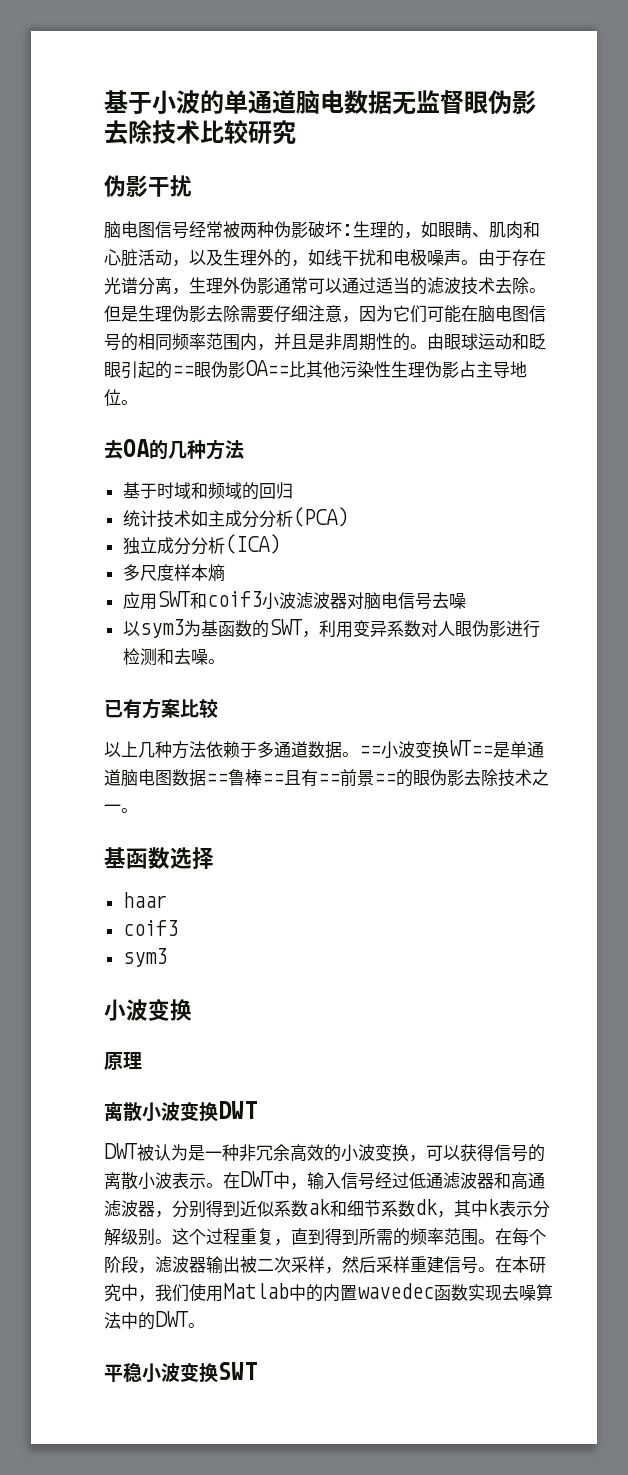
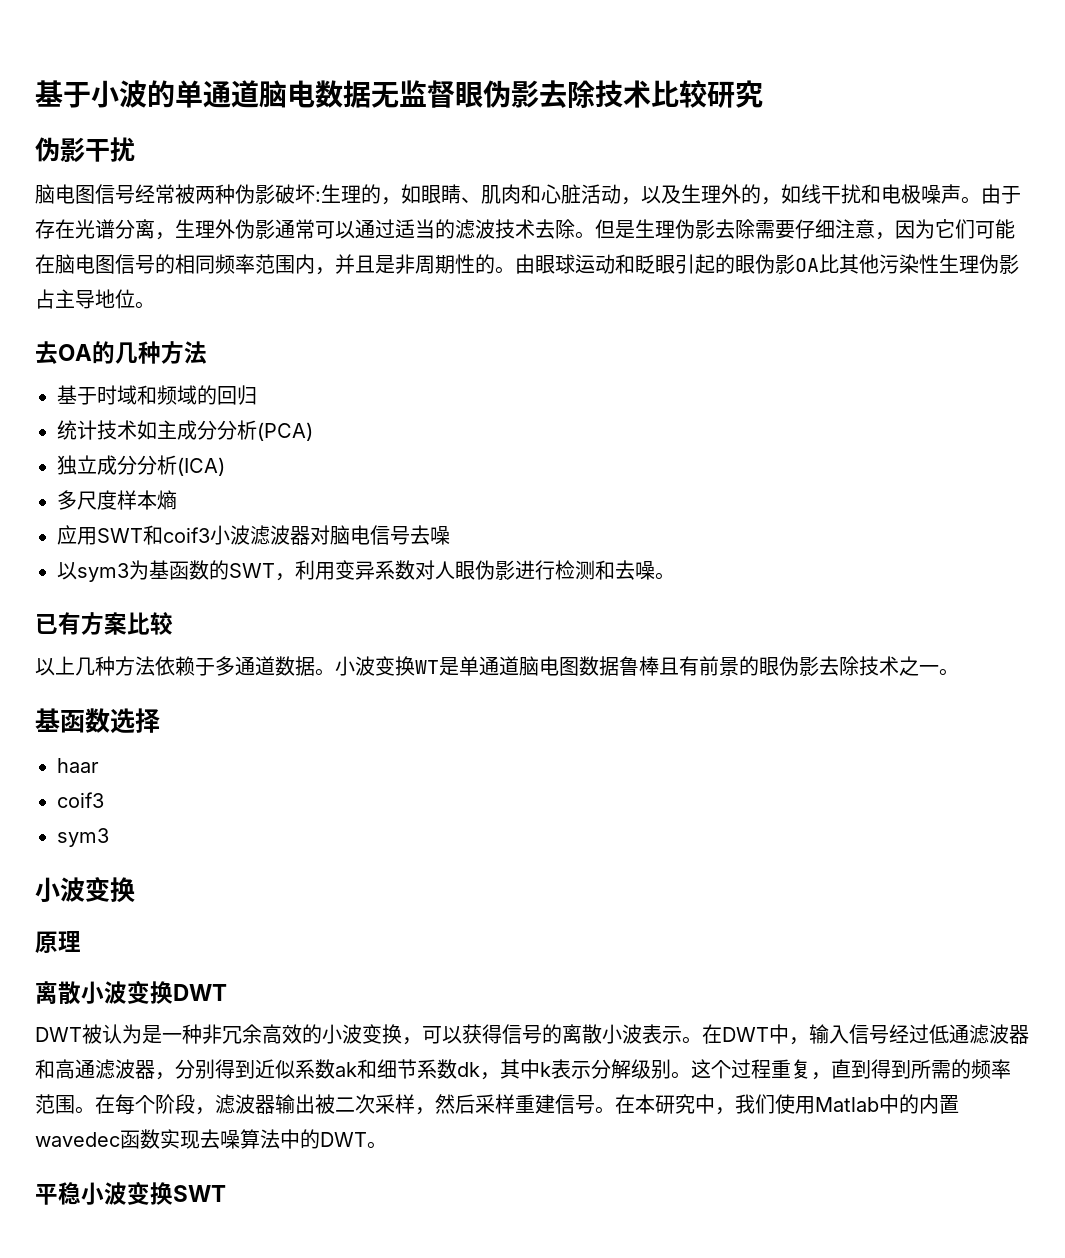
- 由眼球运动和眨眼引起的==眼伪影OA==比其他污染性生理伪影占主导地位。
+ 由眼球运动和眨眼引起的眼伪影OA比其他污染性生理伪影占主导地位。
- ==小波变换WT==是单通道脑电图数据==鲁棒==且有==前景==的眼伪影去除技术之一。
+ 小波变换WT是单通道脑电图数据鲁棒且有前景的眼伪影去除技术之一。

